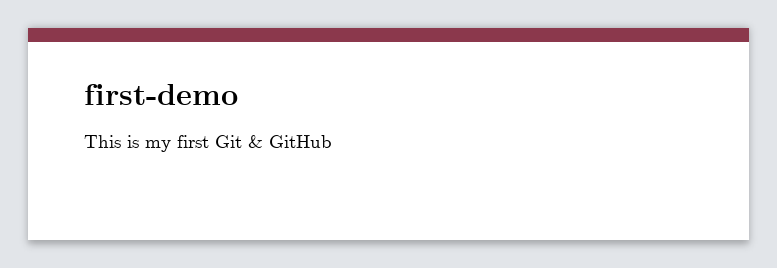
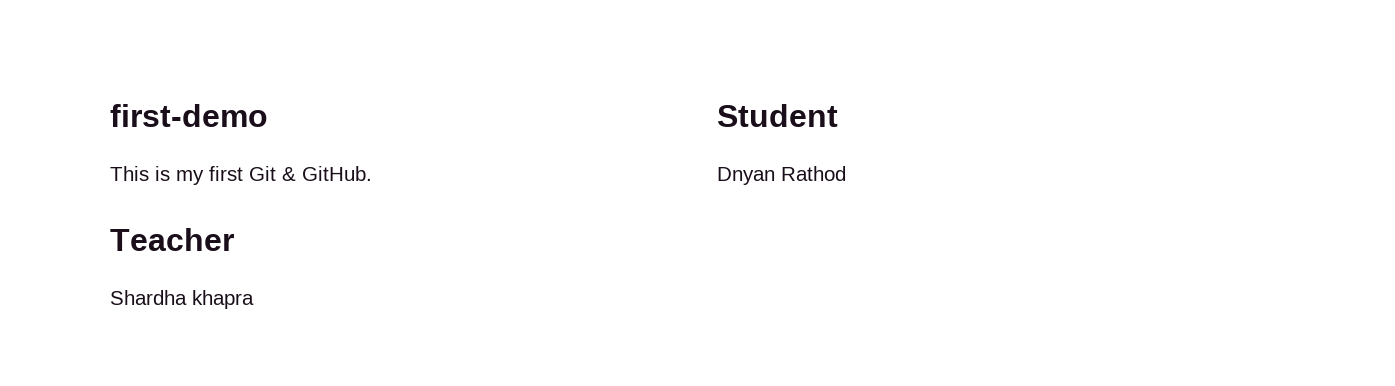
- This is my first Git & GitHub
+ This is my first Git & GitHub.
+ Teacher
+ Shardha khapra
+ Student
+ Dnyan Rathod

